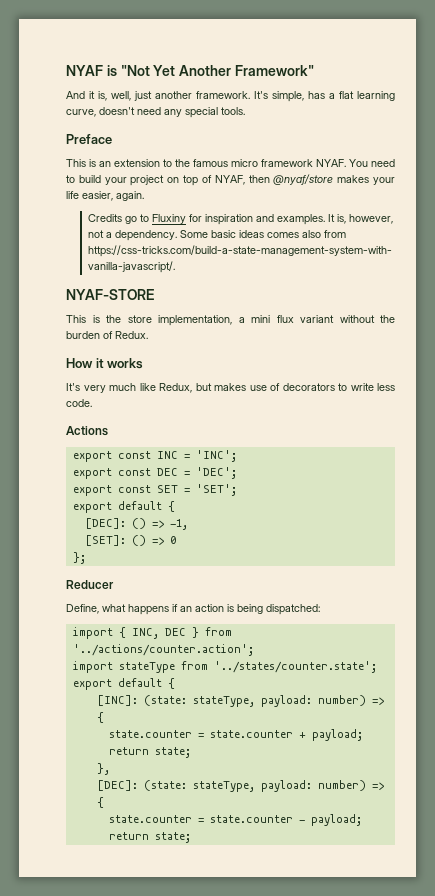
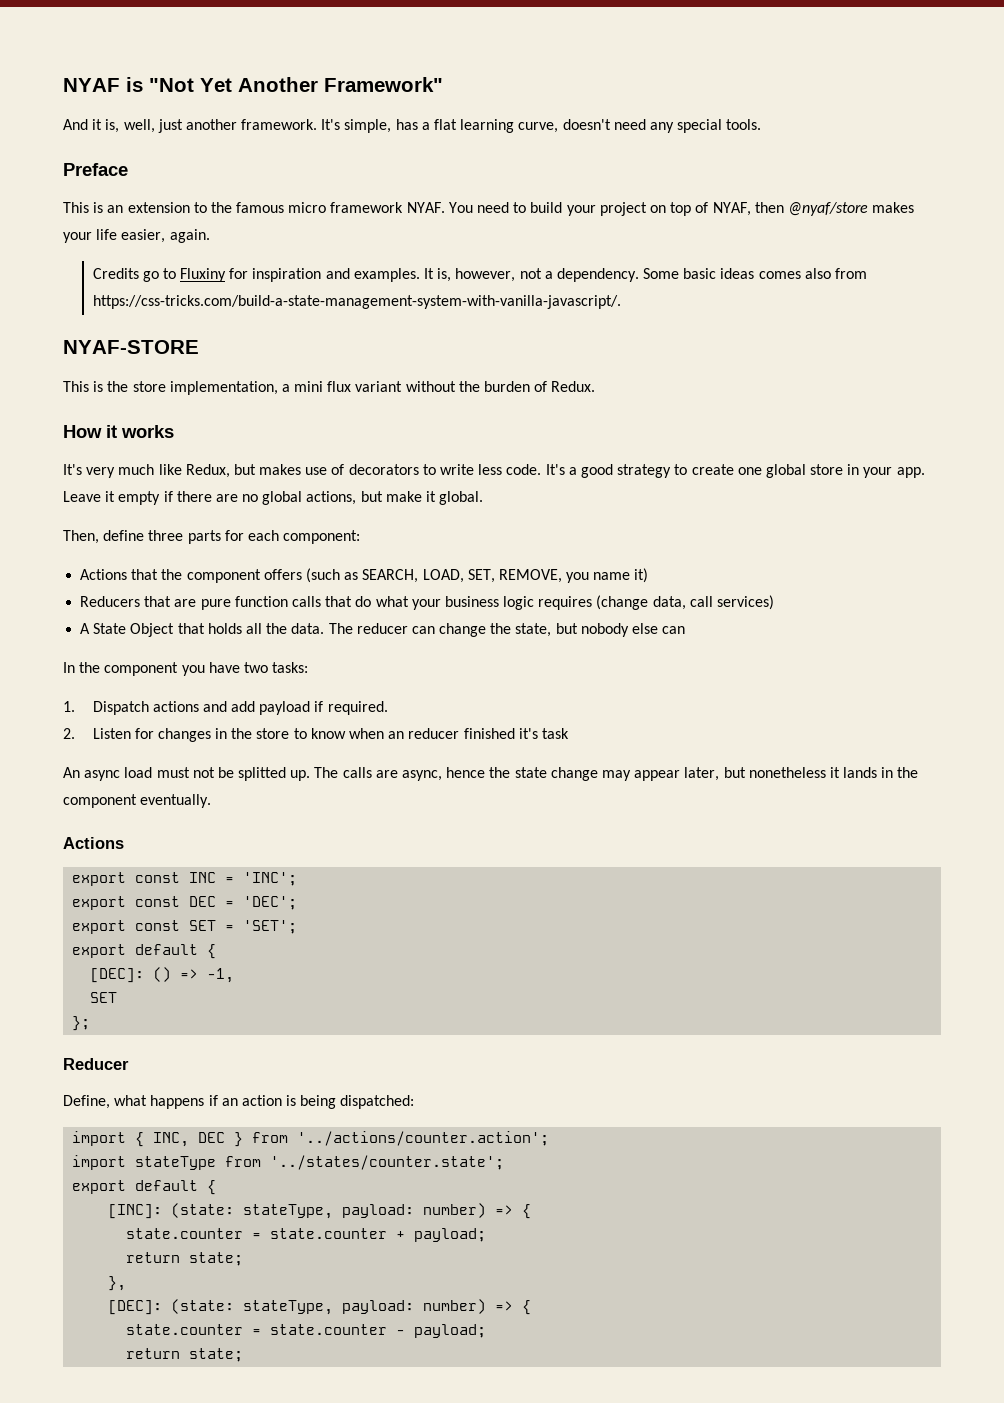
+ It's a good strategy to create one global store in your app. Leave it empty if there are no global actions, but make it global.
+ Then, define three parts for each component:
+ Actions that the component offers (such as SEARCH, LOAD, SET, REMOVE, you name it)
+ Reducers that are pure function calls that do what your business logic requires (change data, call services)
+ A State Object that holds all the data. The reducer can change the state, but nobody else can
+ In the component you have two tasks:
+ 1. Dispatch actions and add payload if required.
+ 2. Listen for changes in the store to know when an reducer finished it's task
+ An async load must not be splitted up. The calls are async, hence the state change may appear later, but nonetheless it lands in the component eventually.
  [DEC]: () => -1,
- [SET]: () => 0
+ SET

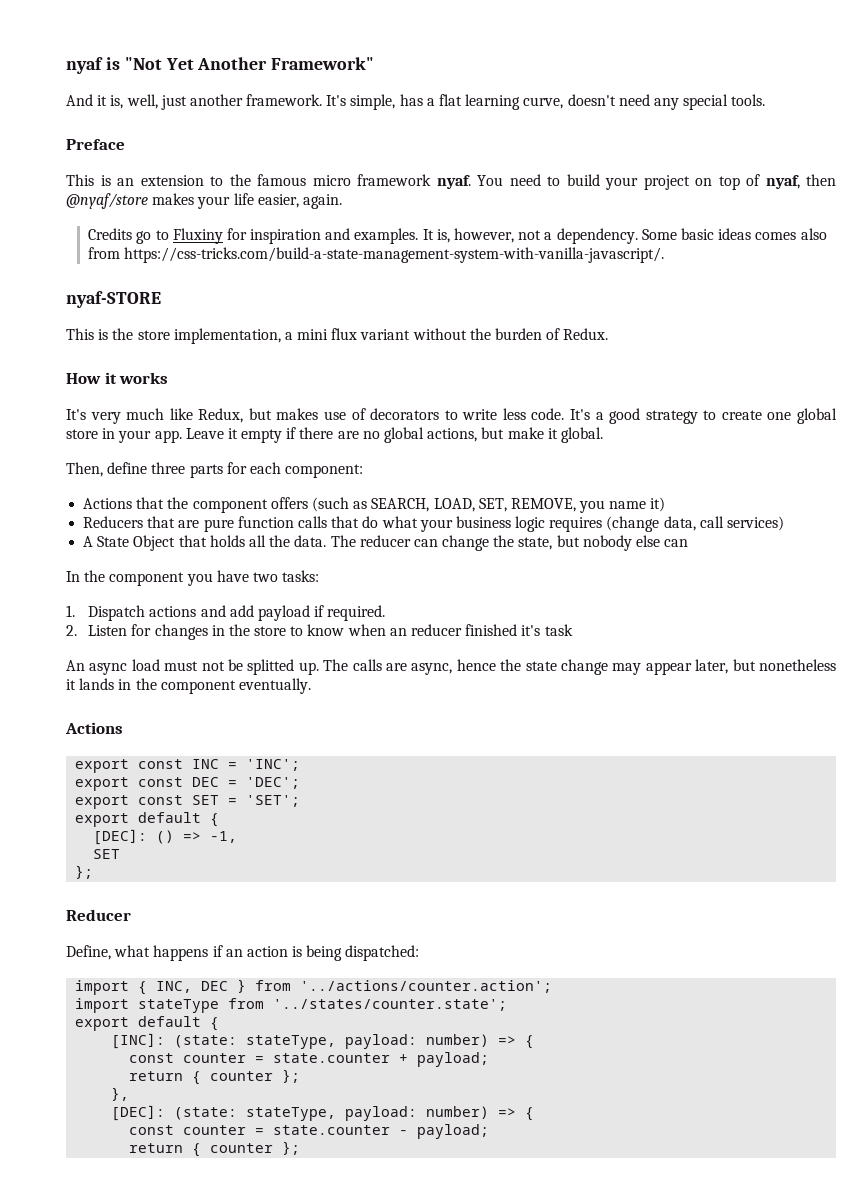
- NYAF is "Not Yet Another Framework"
+ nyaf is "Not Yet Another Framework"
- This is an extension to the famous micro framework NYAF.
+ This is an extension to the famous micro framework nyaf.
- You need to build your project on top of NYAF, then @nyaf/store makes your life easier, again.
+ You need to build your project on top of nyaf, then @nyaf/store makes your life easier, again.
- NYAF-STORE
+ nyaf-STORE
- state.counter = state.counter + payload;
- return state;
+ const counter = state.counter + payload;
+ return { counter };
- state.counter = state.counter - payload;
- return state;
+ const counter = state.counter - payload;
+ return { counter };

